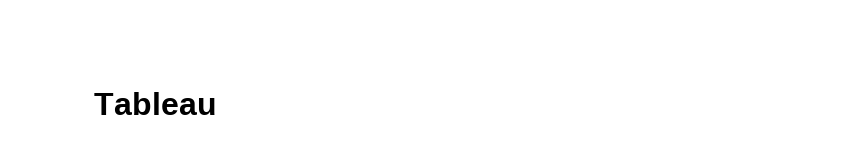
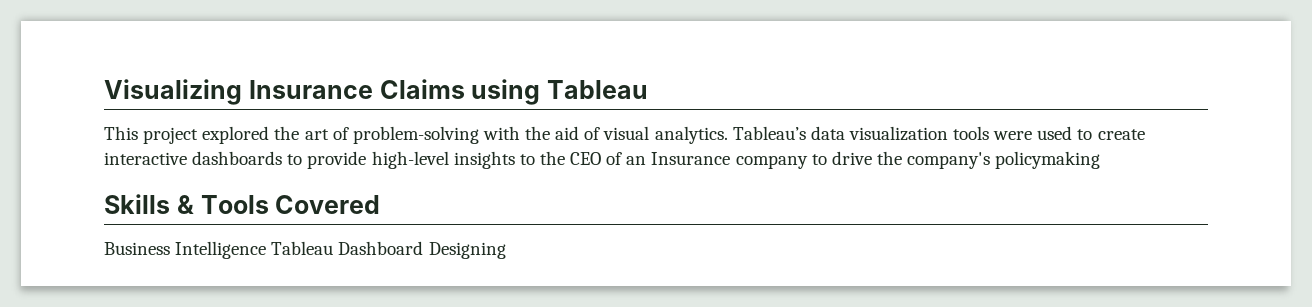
- Tableau
+ Visualizing Insurance Claims using Tableau
+ This project explored the art of problem-solving with the aid of visual analytics. Tableau’s data visualization tools were used to create interactive dashboards to provide high-level insights to the CEO of an Insurance company to drive the company's policymaking
+ Skills & Tools Covered
+ Business Intelligence Tableau Dashboard Designing

